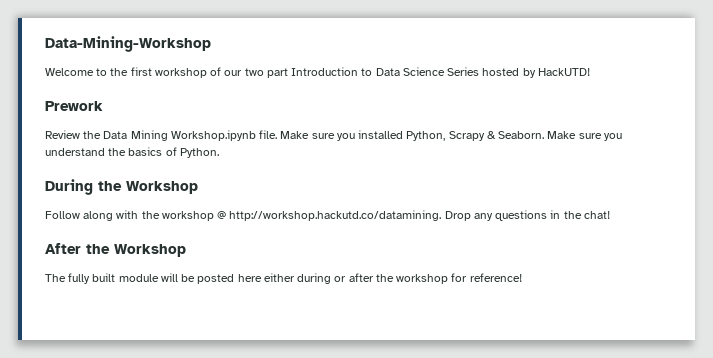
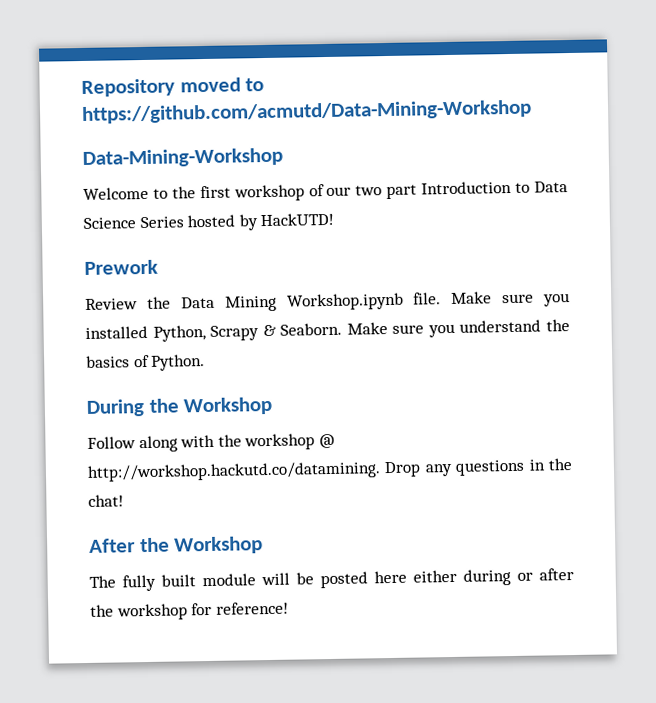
+ Repository moved to https://github.com/acmutd/Data-Mining-Workshop

